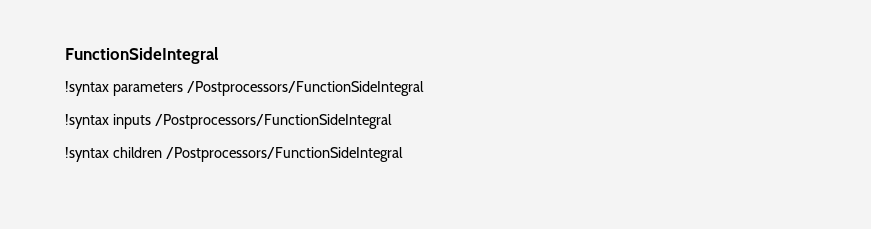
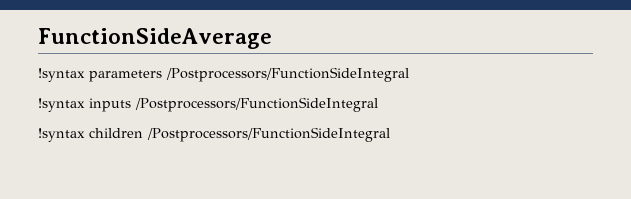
- FunctionSideIntegral
+ FunctionSideAverage

